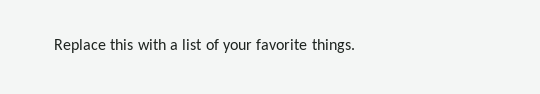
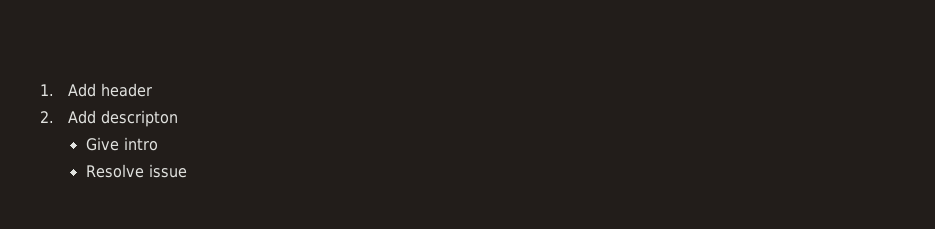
- Replace this with a list of your favorite things.
+ 1. Add header
+ 2. Add descripton
+ Give intro
+ Resolve issue

